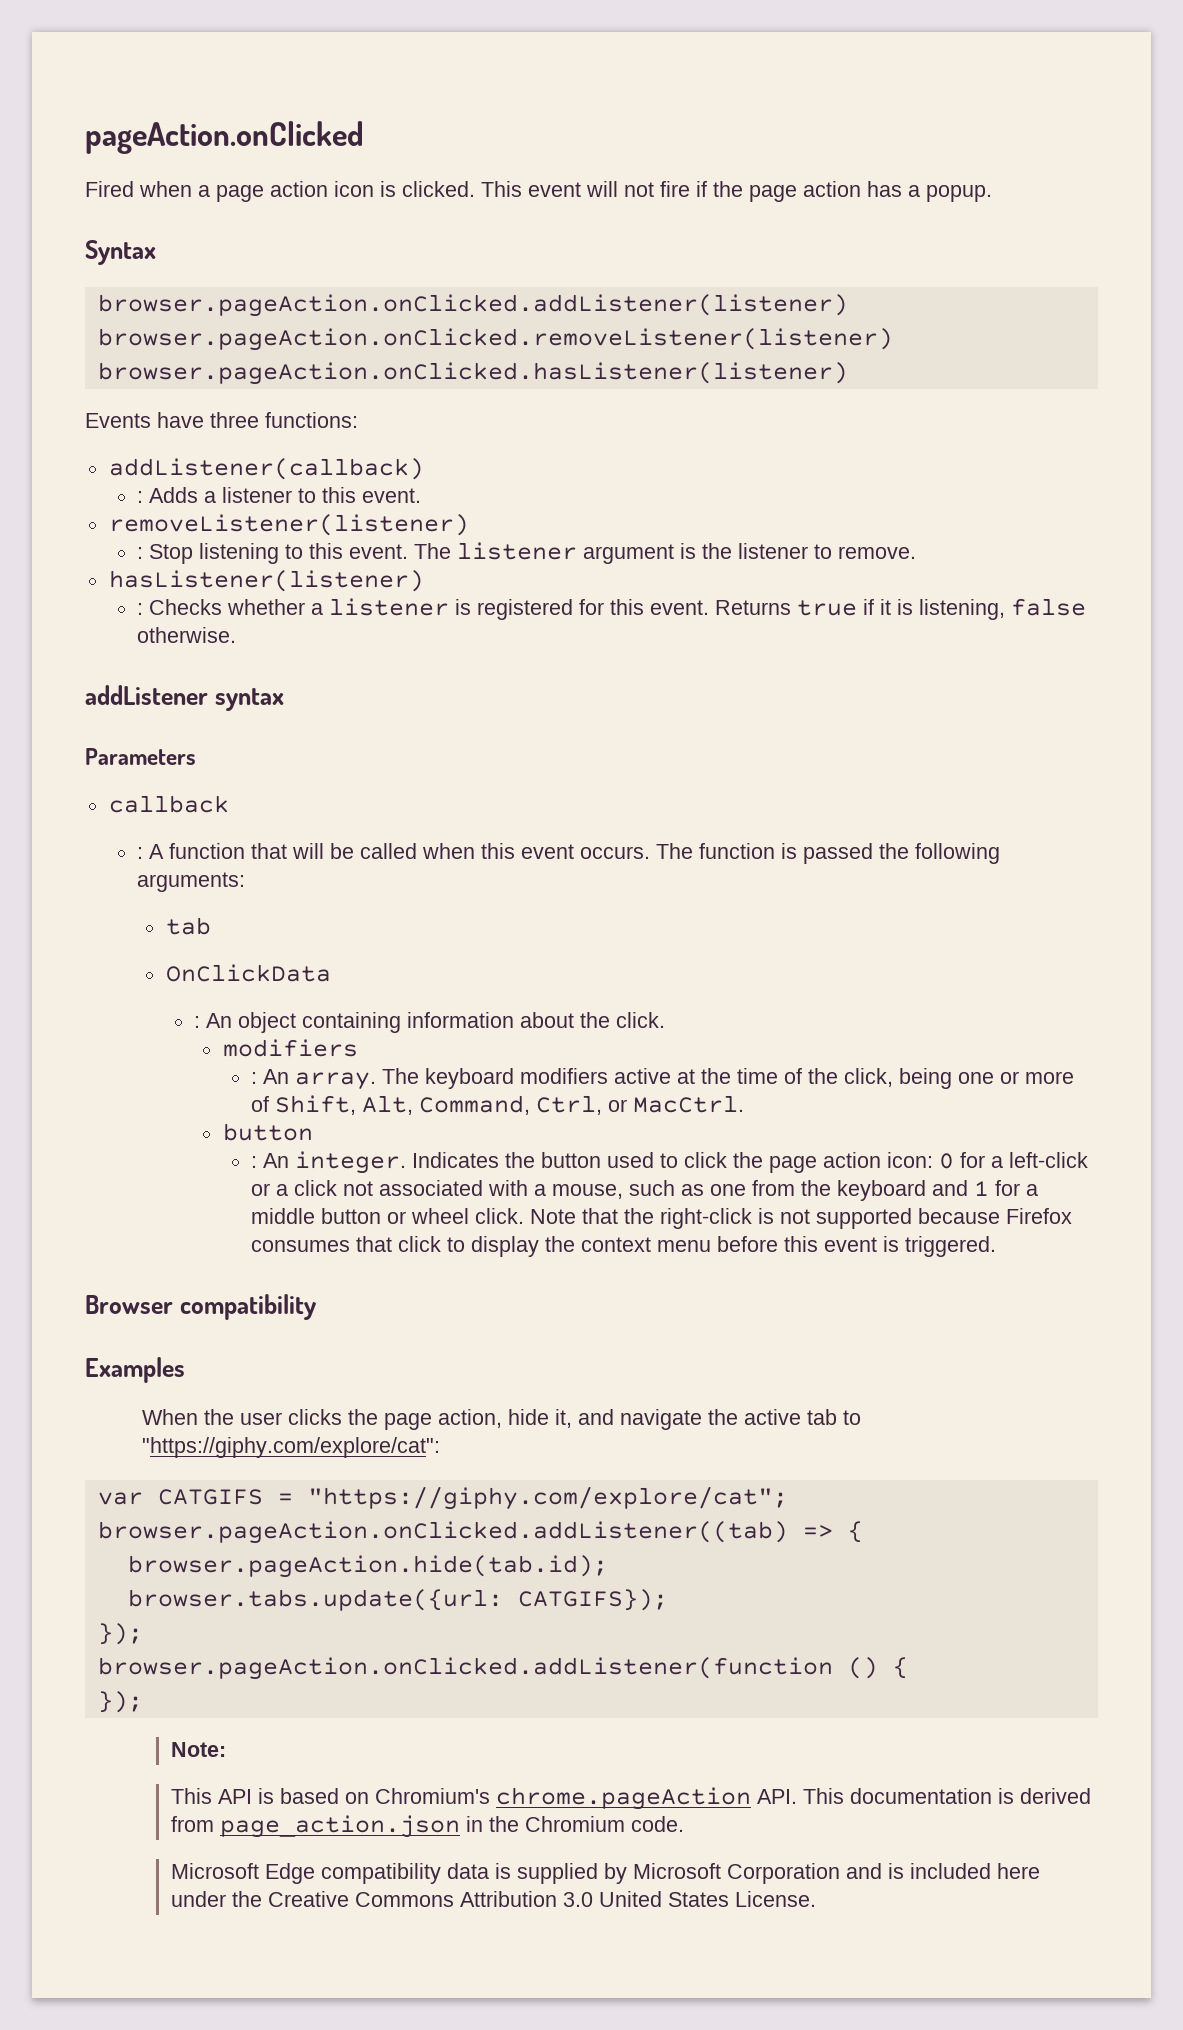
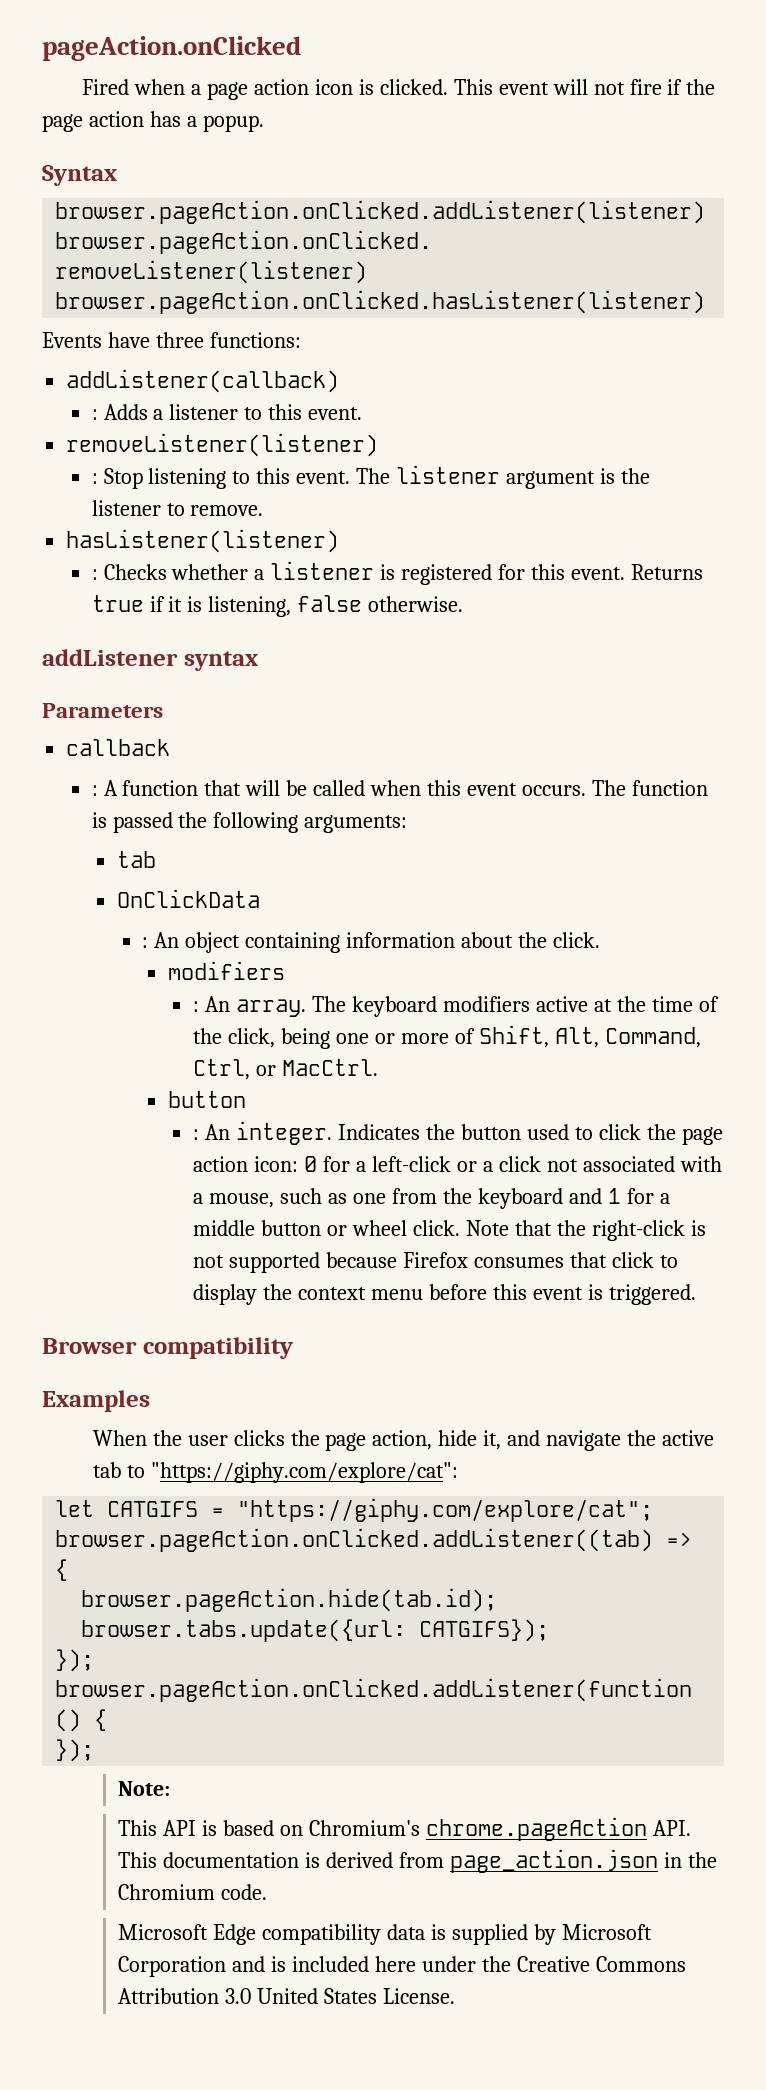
- var CATGIFS = "https://giphy.com/explore/cat";
+ let CATGIFS = "https://giphy.com/explore/cat";

